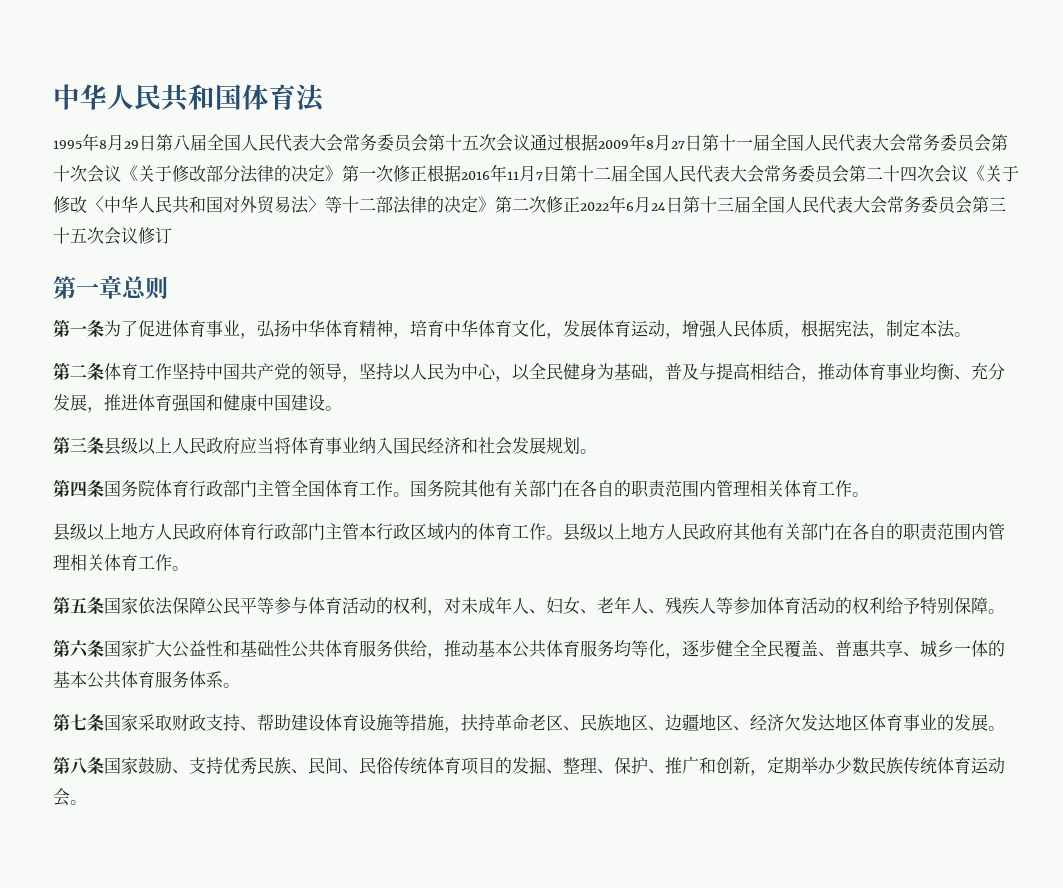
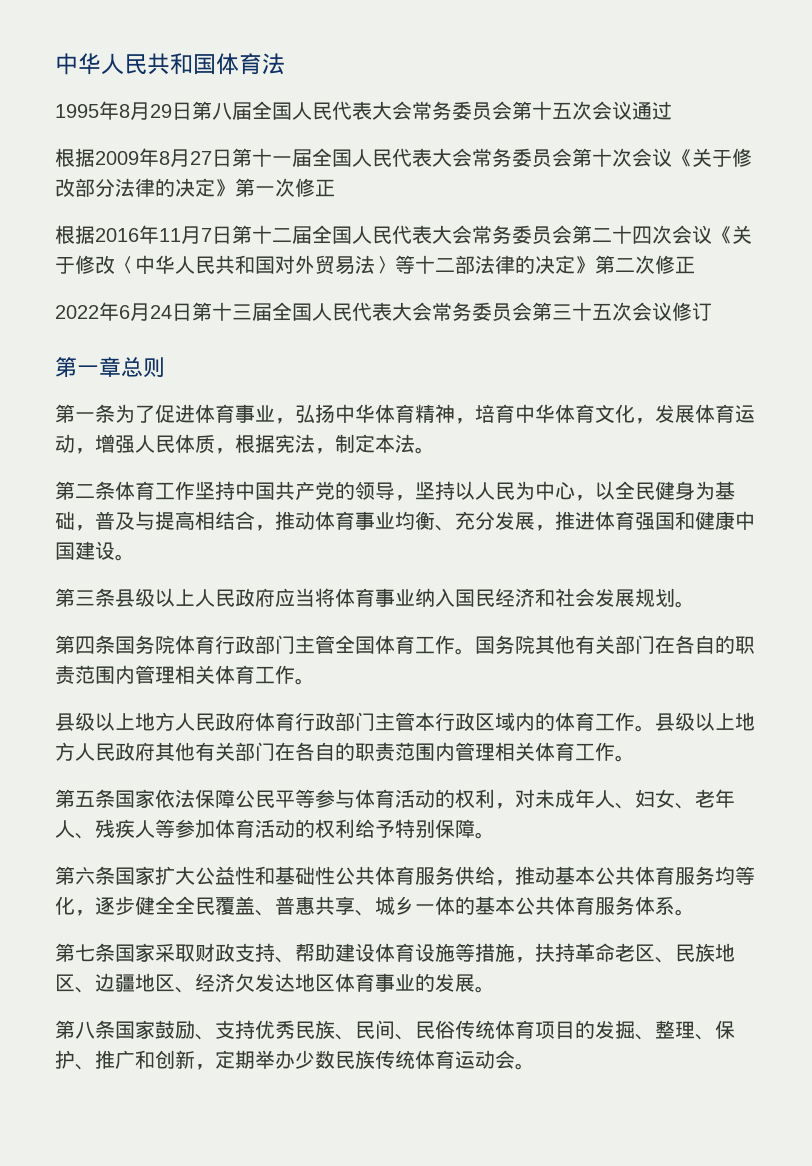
- 1995年8月29日第八届全国人民代表大会常务委员会第十五次会议通过根据2009年8月27日第十一届全国人民代表大会常务委员会第十次会议《关于修改部分法律的决定》第一次修正根据2016年11月7日第十二届全国人民代表大会常务委员会第二十四次会议《关于修改〈中华人民共和国对外贸易法〉等十二部法律的决定》第二次修正2022年6月24日第十三届全国人民代表大会常务委员会第三十五次会议修订
+ 1995年8月29日第八届全国人民代表大会常务委员会第十五次会议通过
+ 根据2009年8月27日第十一届全国人民代表大会常务委员会第十次会议《关于修改部分法律的决定》第一次修正
+ 根据2016年11月7日第十二届全国人民代表大会常务委员会第二十四次会议《关于修改〈中华人民共和国对外贸易法〉等十二部法律的决定》第二次修正
+ 2022年6月24日第十三届全国人民代表大会常务委员会第三十五次会议修订

